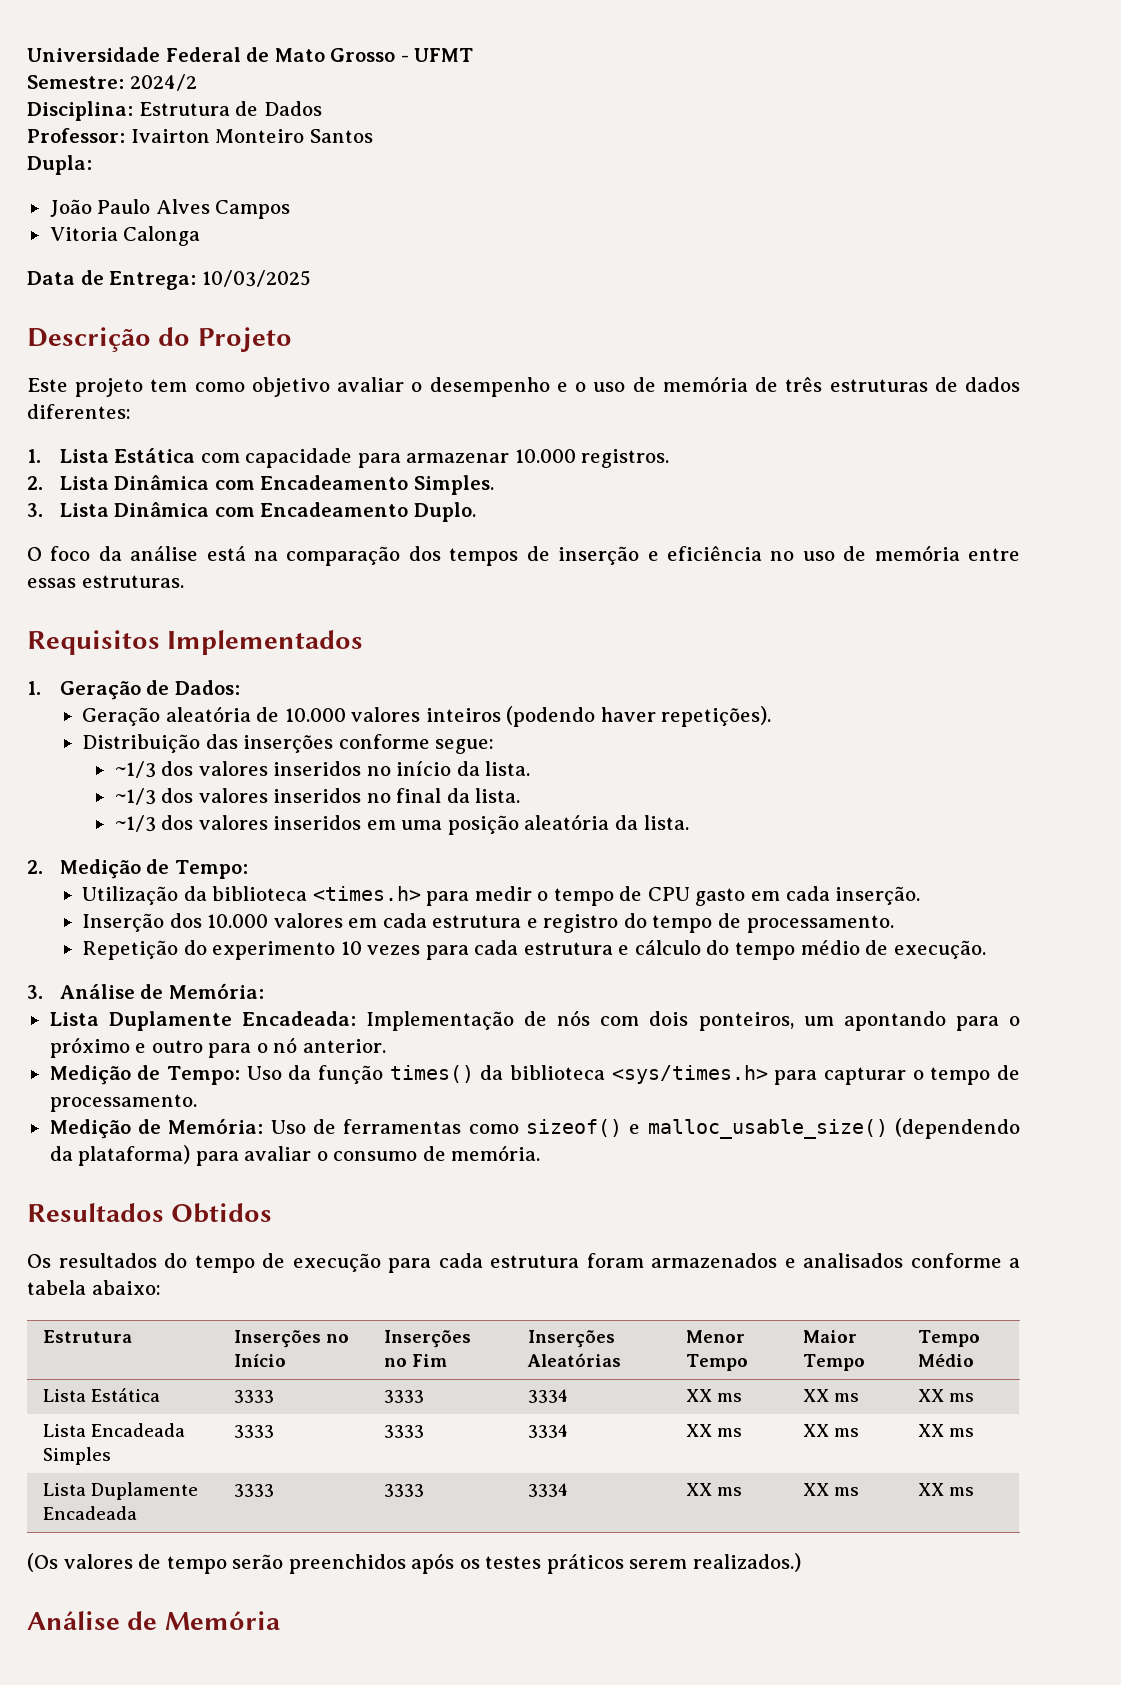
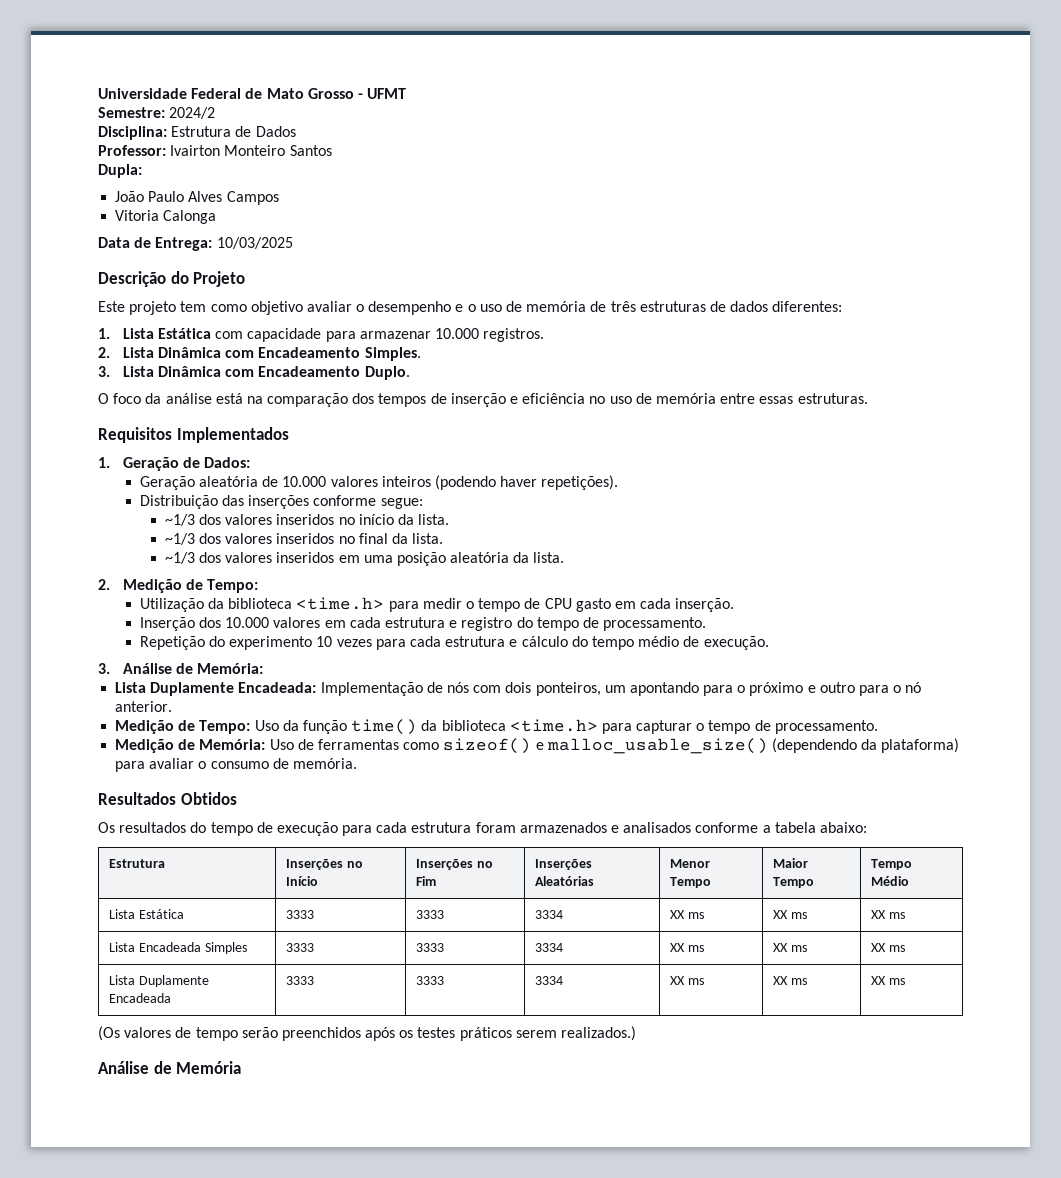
- Utilização da biblioteca <times.h> para medir o tempo de CPU gasto em cada inserção.
+ Utilização da biblioteca <time.h> para medir o tempo de CPU gasto em cada inserção.
- Medição de Tempo: Uso da função times() da biblioteca <sys/times.h> para capturar o tempo de processamento.
+ Medição de Tempo: Uso da função time() da biblioteca <time.h> para capturar o tempo de processamento.

